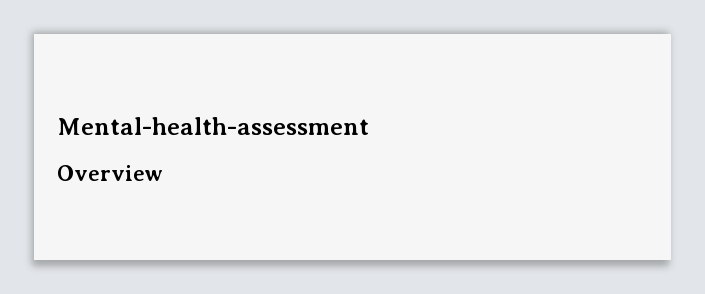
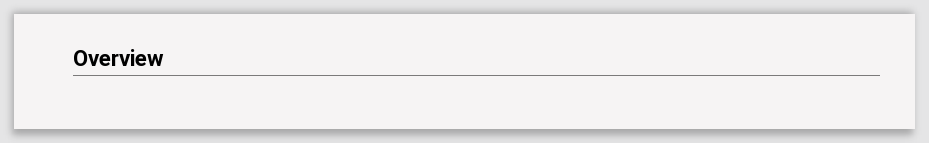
- Mental-health-assessment

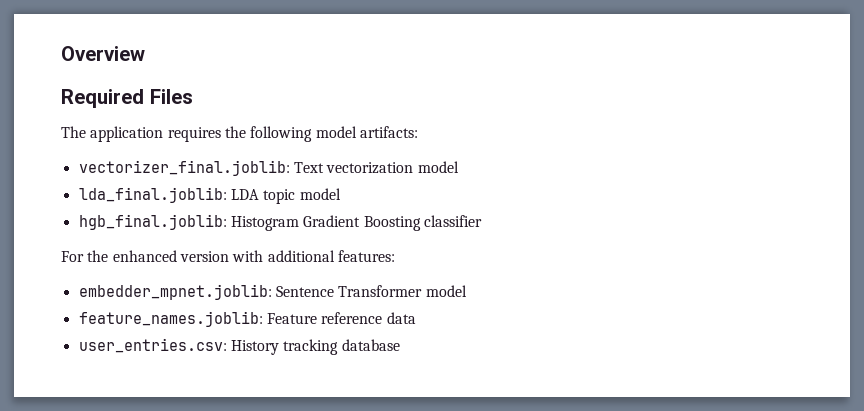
+ Required Files
+ The application requires the following model artifacts:
+ vectorizer_final.joblib: Text vectorization model
+ lda_final.joblib: LDA topic model
+ hgb_final.joblib: Histogram Gradient Boosting classifier
+ For the enhanced version with additional features:
+ embedder_mpnet.joblib: Sentence Transformer model
+ feature_names.joblib: Feature reference data
+ user_entries.csv: History tracking database

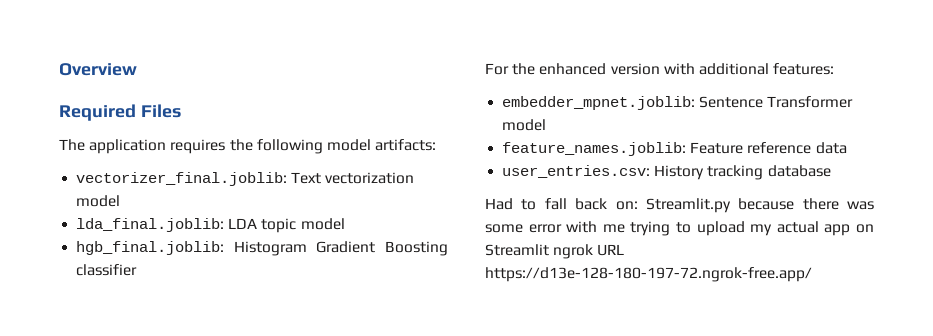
+ Had to fall back on: Streamlit.py because there was some error with me trying to upload my actual app on Streamlit ngrok URL https://d13e-128-180-197-72.ngrok-free.app/

